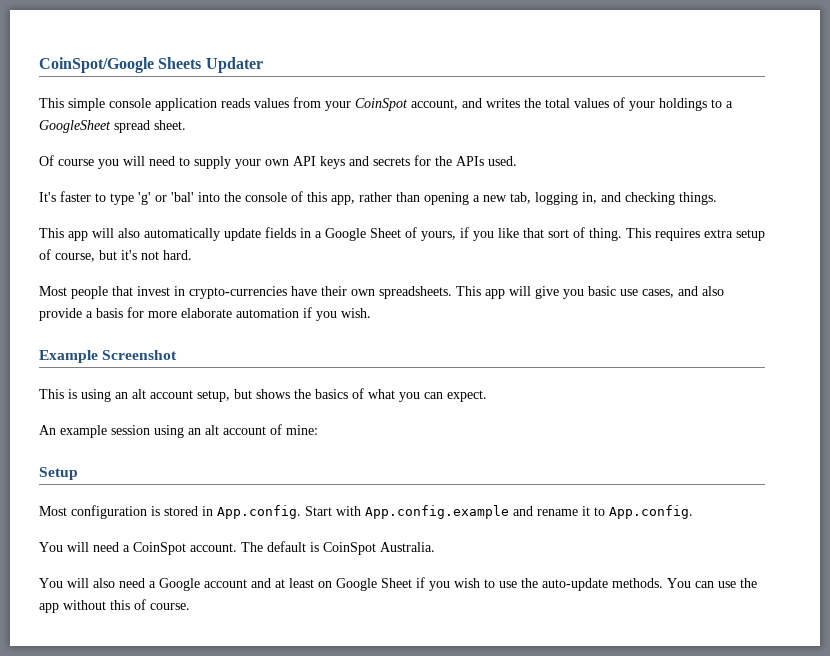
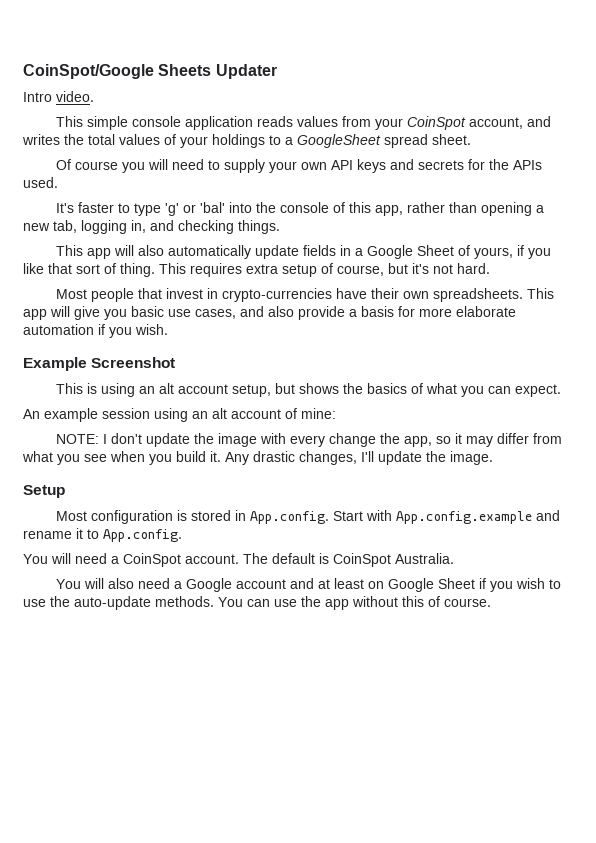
+ Intro video.
+ NOTE: I don't update the image with every change the app, so it may differ from what you see when you build it. Any drastic changes, I'll update the image.

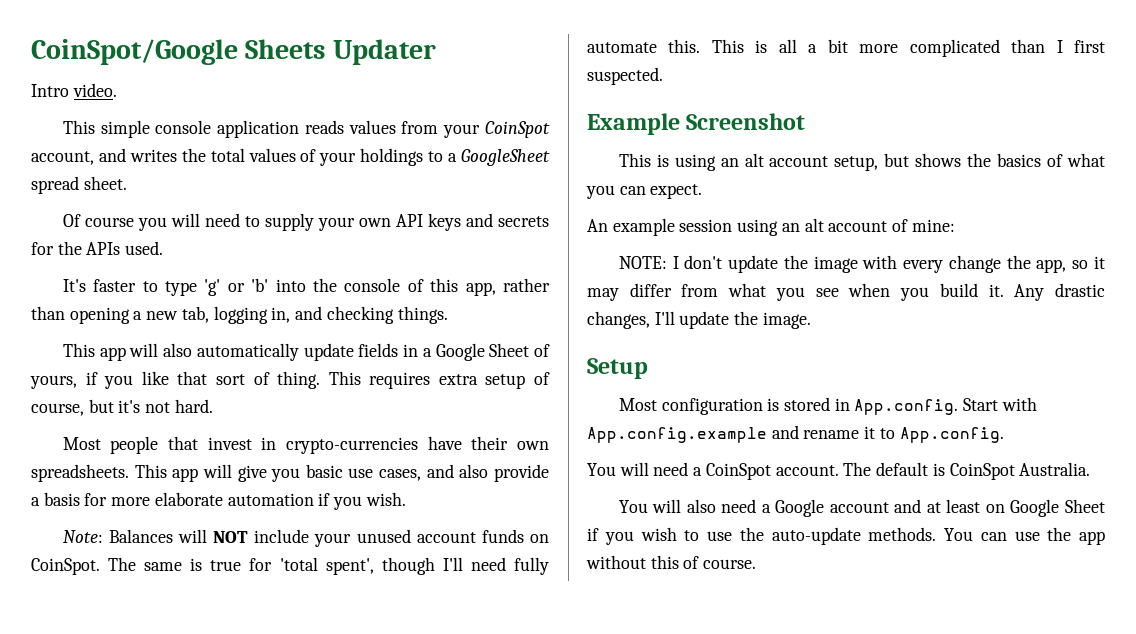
- It's faster to type 'g' or 'bal' into the console of this app, rather than opening a new tab, logging in, and checking things.
+ It's faster to type 'g' or 'b' into the console of this app, rather than opening a new tab, logging in, and checking things.
+ Note: Balances will NOT include your unused account funds on CoinSpot. The same is true for 'total spent', though I'll need fully automate this. This is all a bit more complicated than I first suspected.

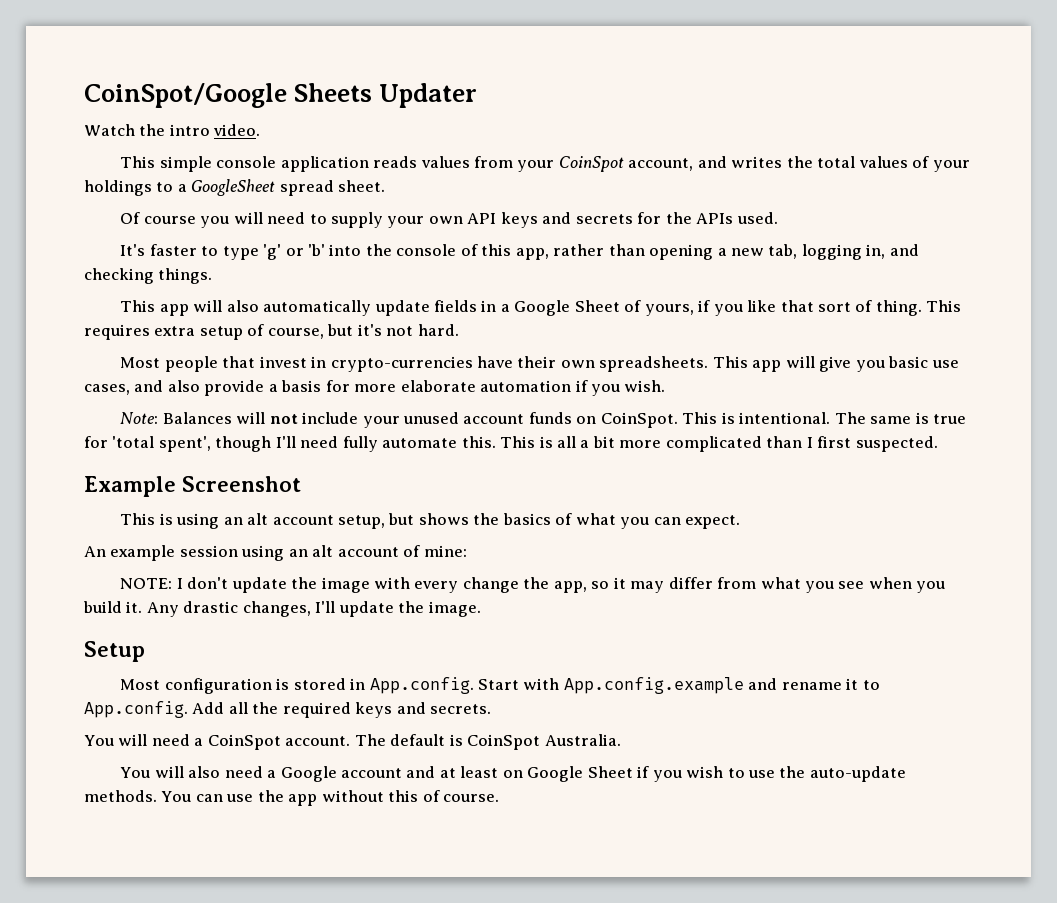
- Intro video.
+ Watch the intro video.
- Note: Balances will NOT include your unused account funds on CoinSpot.
+ Note: Balances will not include your unused account funds on CoinSpot.
+ This is intentional.
- Most configuration is stored in App.config. Start with App.config.example and rename it to App.config.
+ Most configuration is stored in App.config. Start with App.config.example and rename it to App.config. Add all the required keys and secrets.

